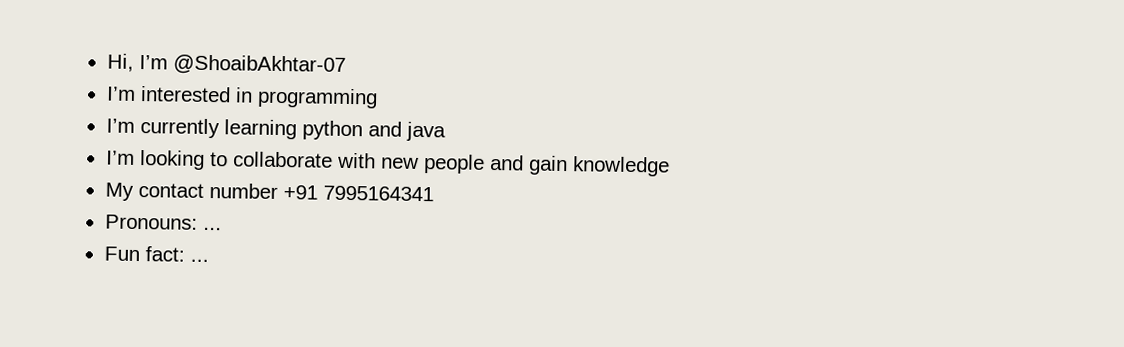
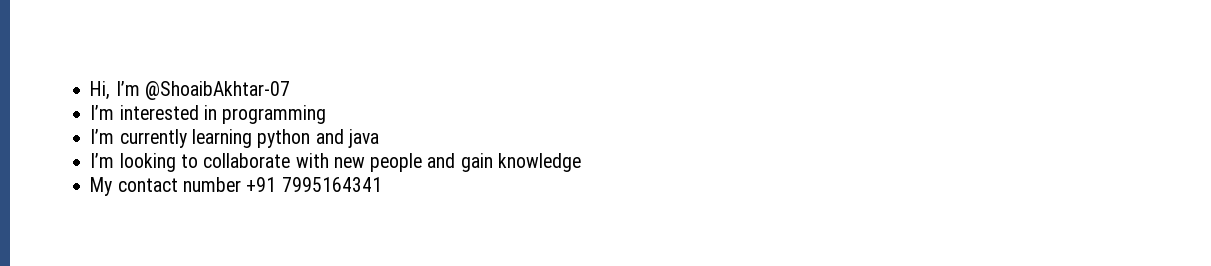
- Pronouns: ...
- Fun fact: ...

